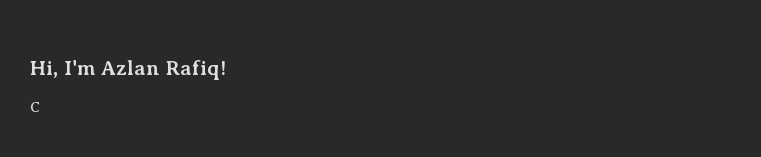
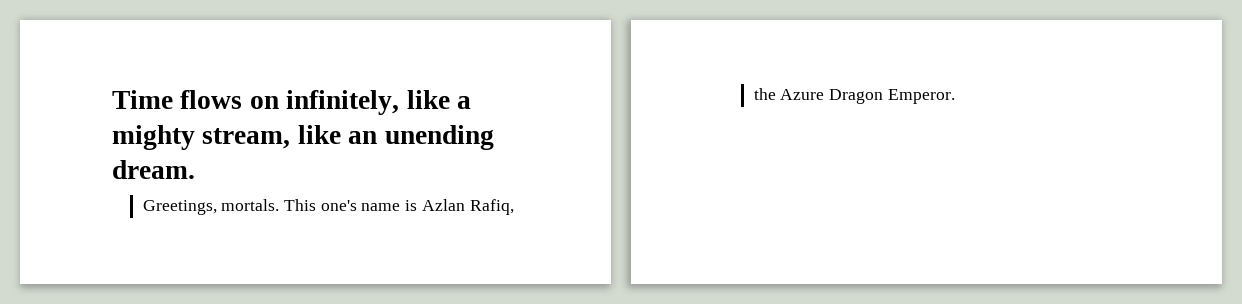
- Hi, I'm Azlan Rafiq!
- C
+ Time flows on infinitely, like a mighty stream, like an unending dream.
+ Greetings, mortals. This one's name is Azlan Rafiq, the Azure Dragon Emperor.

